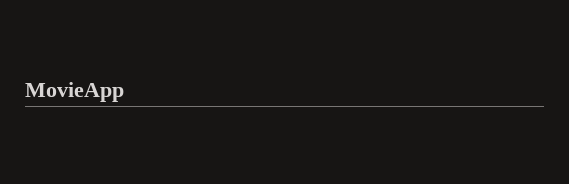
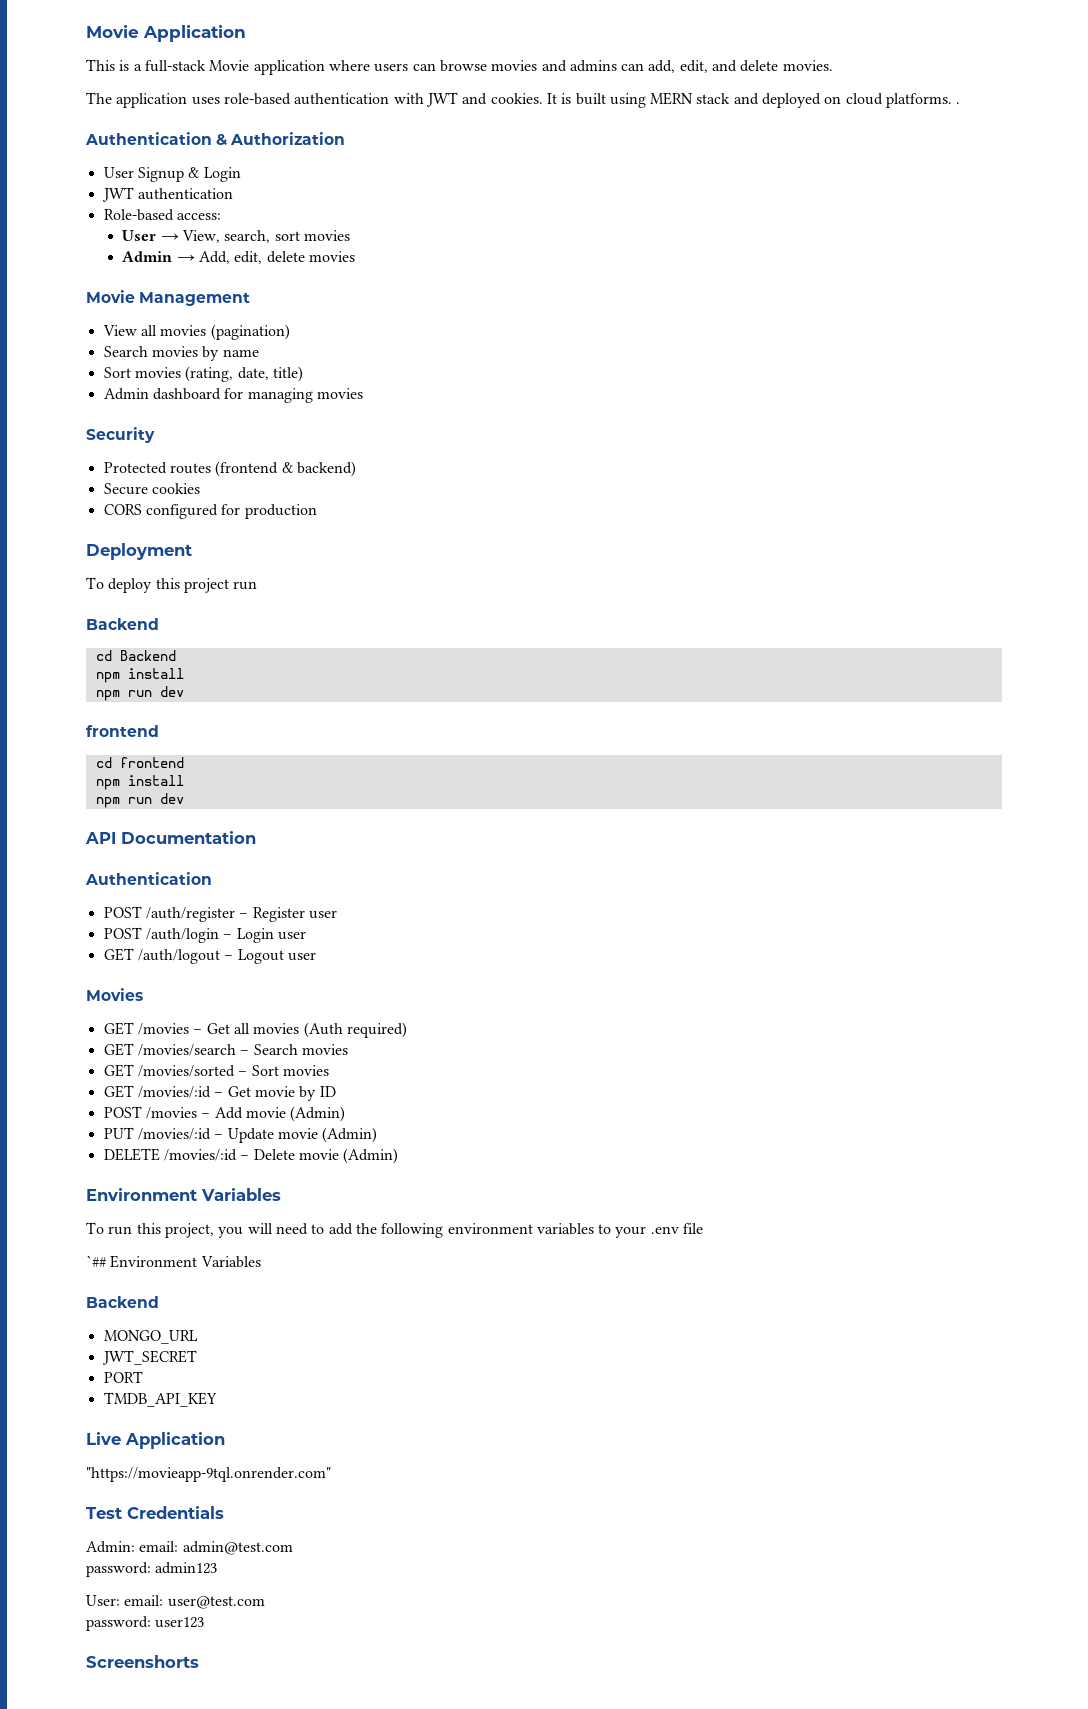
- MovieApp
+ Movie Application
+ This is a full-stack Movie application where users can browse movies and admins can add, edit, and delete movies.
+ The application uses role-based authentication with JWT and cookies. It is built using MERN stack and deployed on cloud platforms. .
+ Authentication & Authorization
+ User Signup & Login
+ JWT authentication
+ Role-based access:
+ User → View, search, sort movies
+ Admin → Add, edit, delete movies
+ Movie Management
+ View all movies (pagination)
+ Search movies by name
+ Sort movies (rating, date, title)
+ Admin dashboard for managing movies
+ Security
+ Protected routes (frontend & backend)
+ Secure cookies
+ CORS configured for production
+ Deployment
+ To deploy this project run
+ Backend
+ cd Backend
+ npm install
+ npm run dev
+ frontend
+ cd frontend
+ npm install
+ npm run dev
+ API Documentation
+ Authentication
+ POST /auth/register – Register user
+ POST /auth/login – Login user
+ GET /auth/logout – Logout user
+ Movies
+ GET /movies – Get all movies (Auth required)
+ GET /movies/search – Search movies
+ GET /movies/sorted – Sort movies
+ GET /movies/:id – Get movie by ID
+ POST /movies – Add movie (Admin)
+ PUT /movies/:id – Update movie (Admin)
+ DELETE /movies/:id – Delete movie (Admin)
+ Environment Variables
+ To run this project, you will need to add the following environment variables to your .env file
+ `## Environment Variables
+ Backend
+ MONGO_URL
+ JWT_SECRET
+ PORT
+ TMDB_API_KEY
+ Live Application
+ "https://movieapp-9tql.onrender.com"
+ Test Credentials
+ Admin: email: admin@test.com
+ password: admin123
+ User: email: user@test.com
+ password: user123
+ Screenshorts

